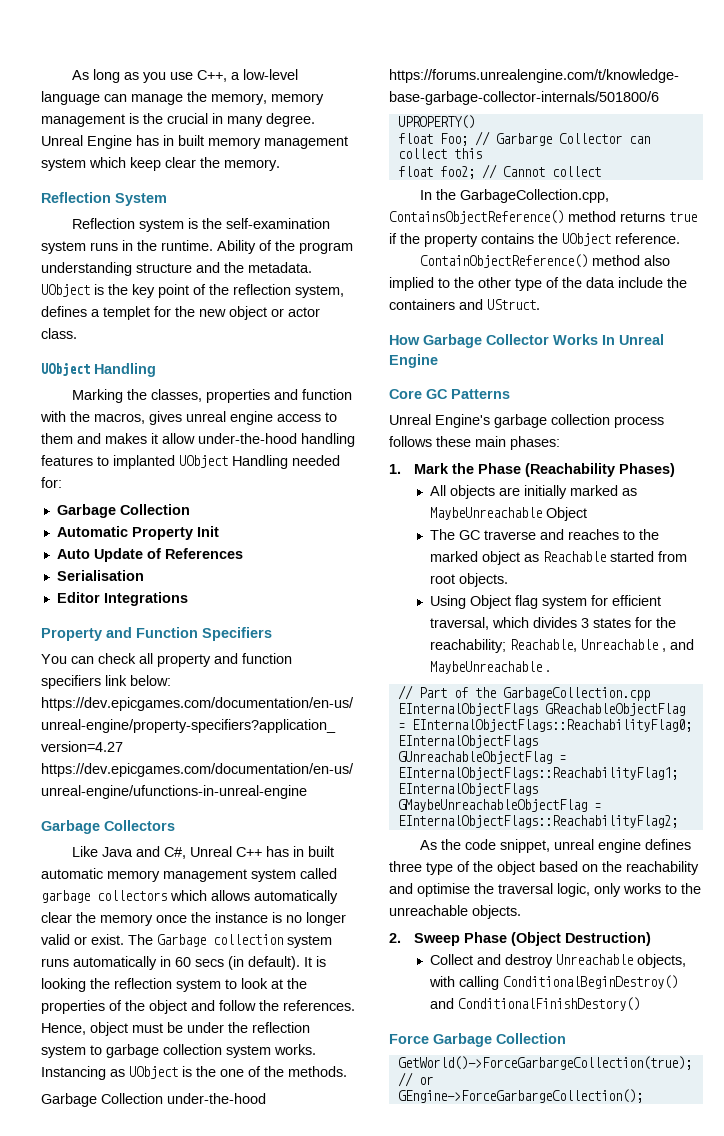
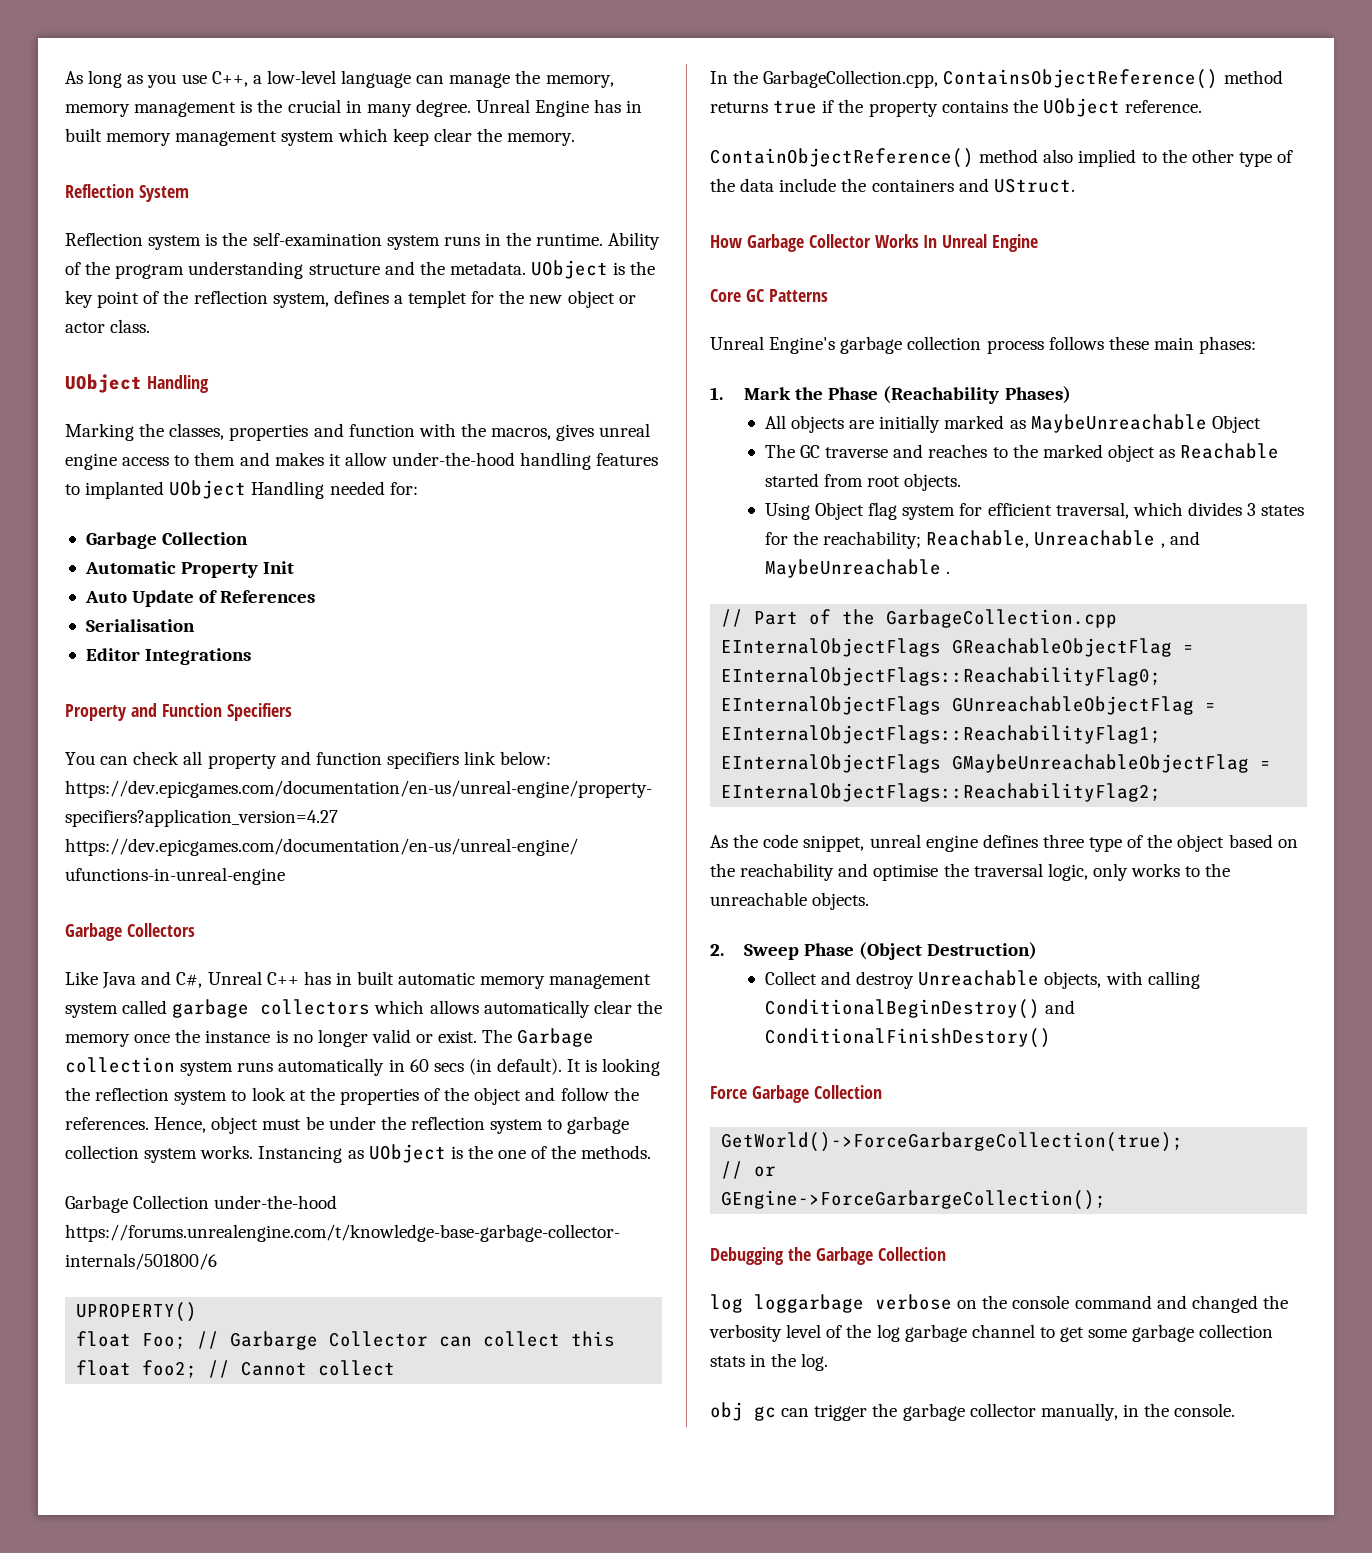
+ Debugging the Garbage Collection
+ log loggarbage verbose on the console command and changed the verbosity level of the log garbage channel to get some garbage collection stats in the log.
+ obj gc can trigger the garbage collector manually, in the console.

